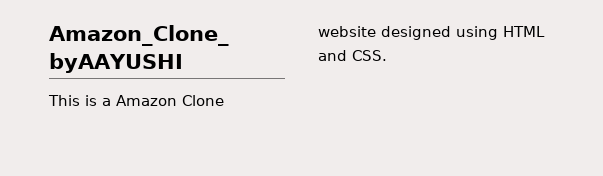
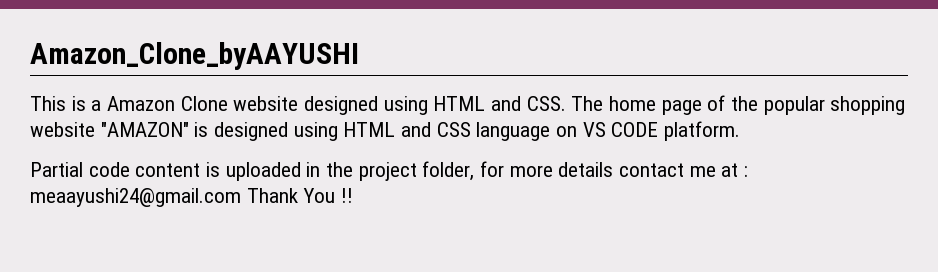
- This is a Amazon Clone website designed using HTML and CSS.
+ This is a Amazon Clone website designed using HTML and CSS. The home page of the popular shopping website "AMAZON" is designed using HTML and CSS language on VS CODE platform.
+ Partial code content is uploaded in the project folder, for more details contact me at : meaayushi24@gmail.com Thank You !!

